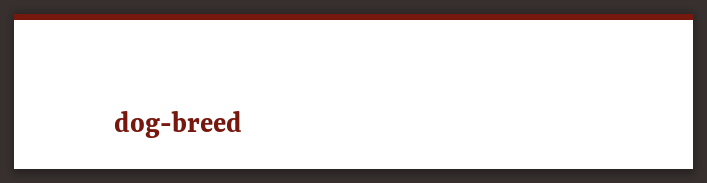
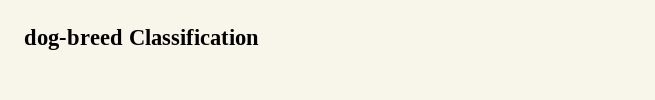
- dog-breed
+ dog-breed Classification

